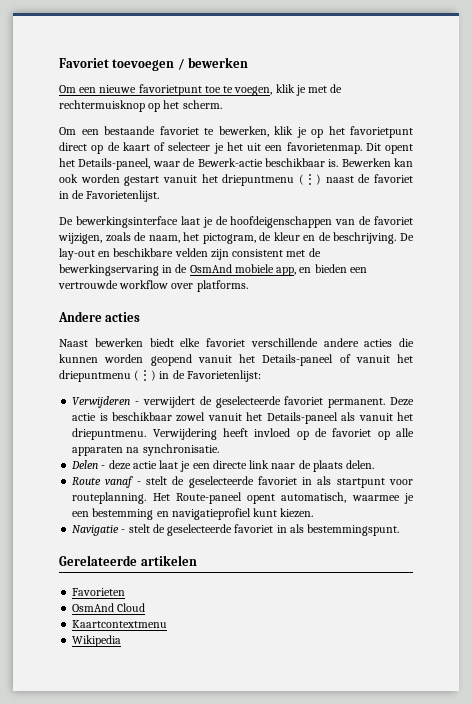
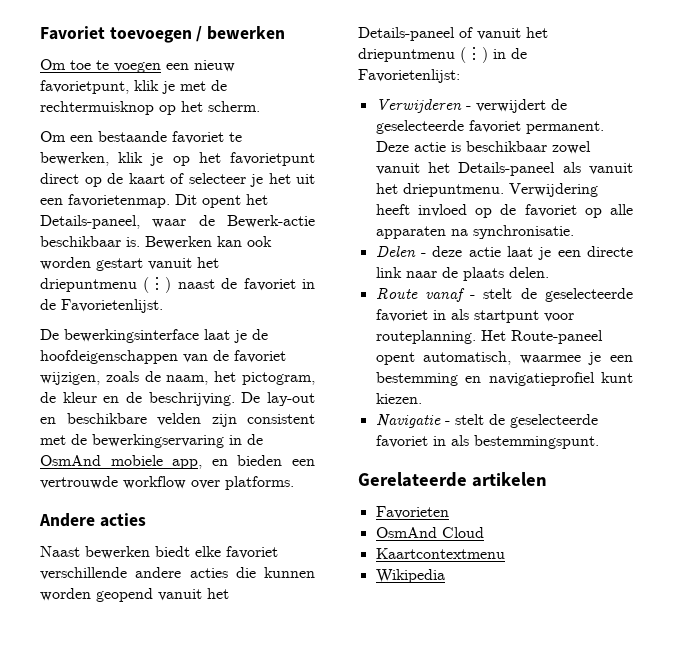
- Om een nieuwe favorietpunt toe te voegen, klik je met de rechtermuisknop op het scherm.
+ Om toe te voegen een nieuw favorietpunt, klik je met de rechtermuisknop op het scherm.

